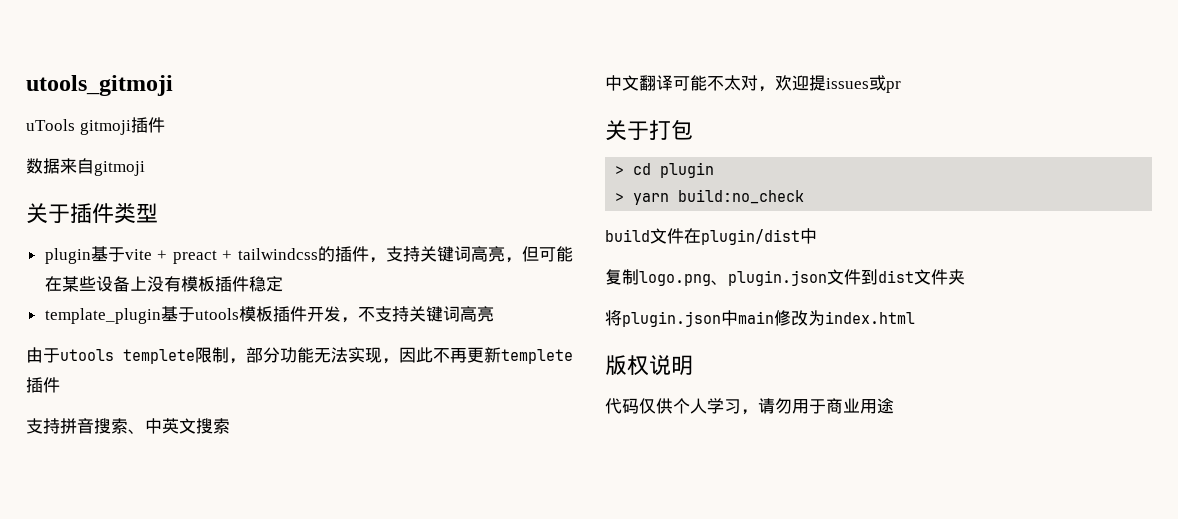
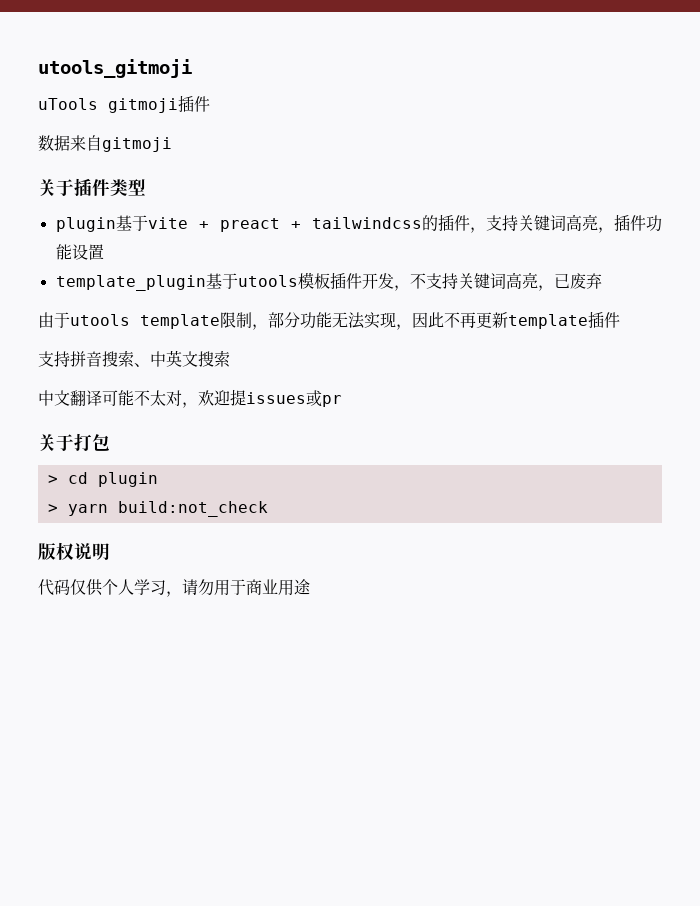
- plugin基于vite + preact + tailwindcss的插件，支持关键词高亮，但可能在某些设备上没有模板插件稳定
+ plugin基于vite + preact + tailwindcss的插件，支持关键词高亮，插件功能设置
- template_plugin基于utools模板插件开发，不支持关键词高亮
+ template_plugin基于utools模板插件开发，不支持关键词高亮，已废弃
- 由于utools templete限制，部分功能无法实现，因此不再更新templete插件
+ 由于utools template限制，部分功能无法实现，因此不再更新template插件
- > yarn build:no_check
- build文件在plugin/dist中
- 复制logo.png、plugin.json文件到dist文件夹
- 将plugin.json中main修改为index.html
+ > yarn build:not_check

